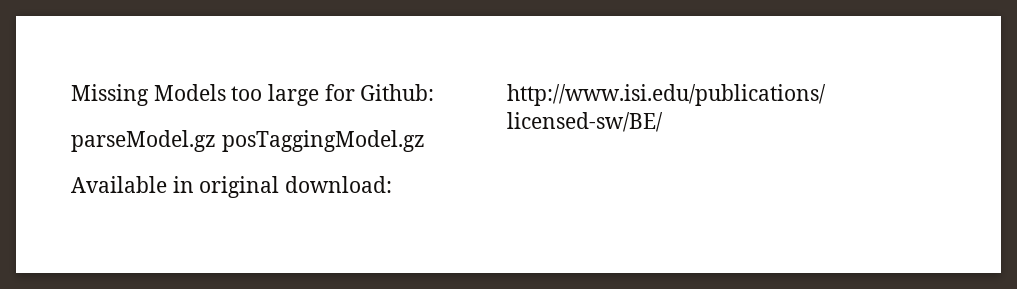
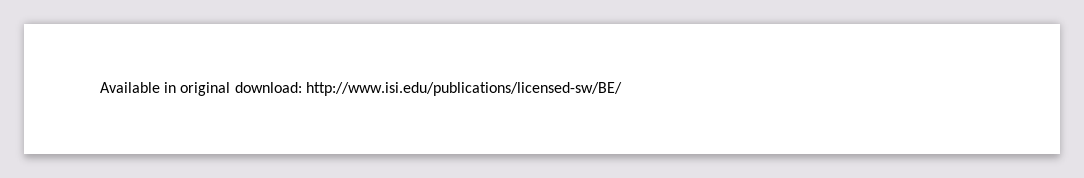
- Missing Models too large for Github:
- parseModel.gz posTaggingModel.gz

